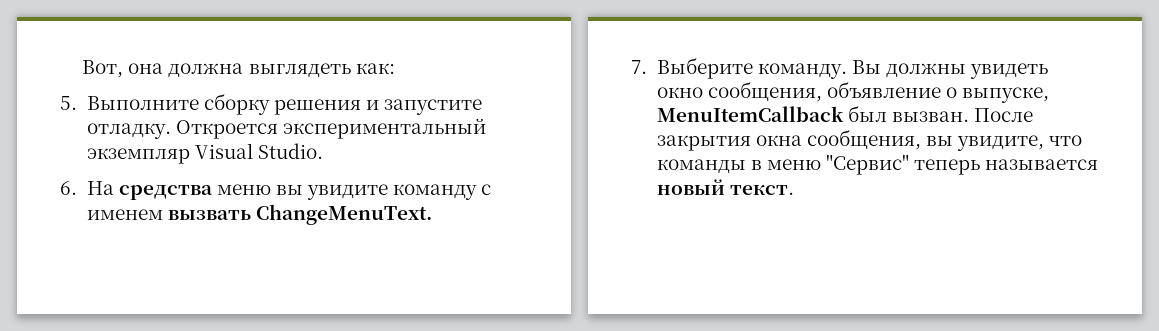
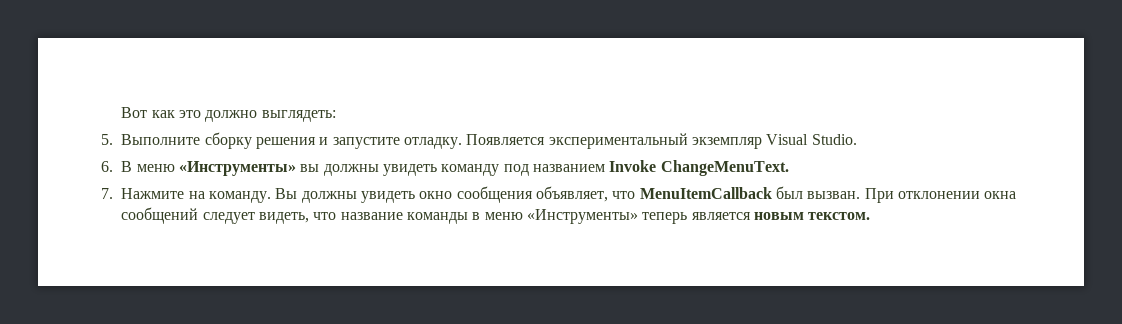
- Вот, она должна выглядеть как:
+ Вот как это должно выглядеть:
- Откроется экспериментальный экземпляр Visual Studio.
+ Появляется экспериментальный экземпляр Visual Studio.
- 6. На средства меню вы увидите команду с именем вызвать ChangeMenuText.
+ 6. В меню «Инструменты» вы должны увидеть команду под названием Invoke ChangeMenuText.
- 7. Выберите команду.
+ 7. Нажмите на команду.
- Вы должны увидеть окно сообщения, объявление о выпуске, MenuItemCallback был вызван. После закрытия окна сообщения, вы увидите, что команды в меню "Сервис" теперь называется новый текст.
+ Вы должны увидеть окно сообщения объявляет, что MenuItemCallback был вызван. При отклонении окна сообщений следует видеть, что название команды в меню «Инструменты» теперь является новым текстом.

